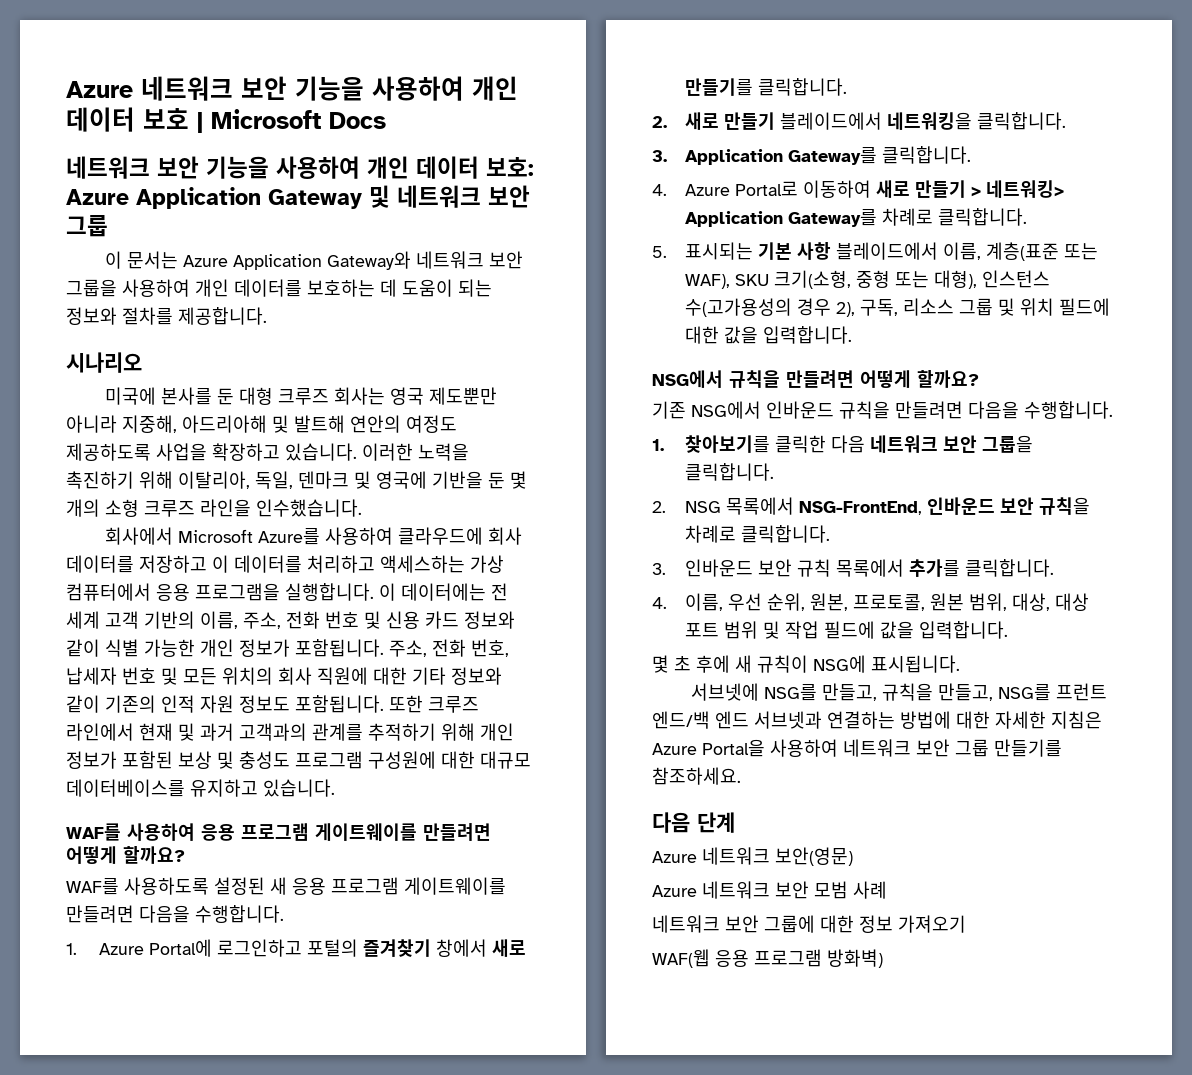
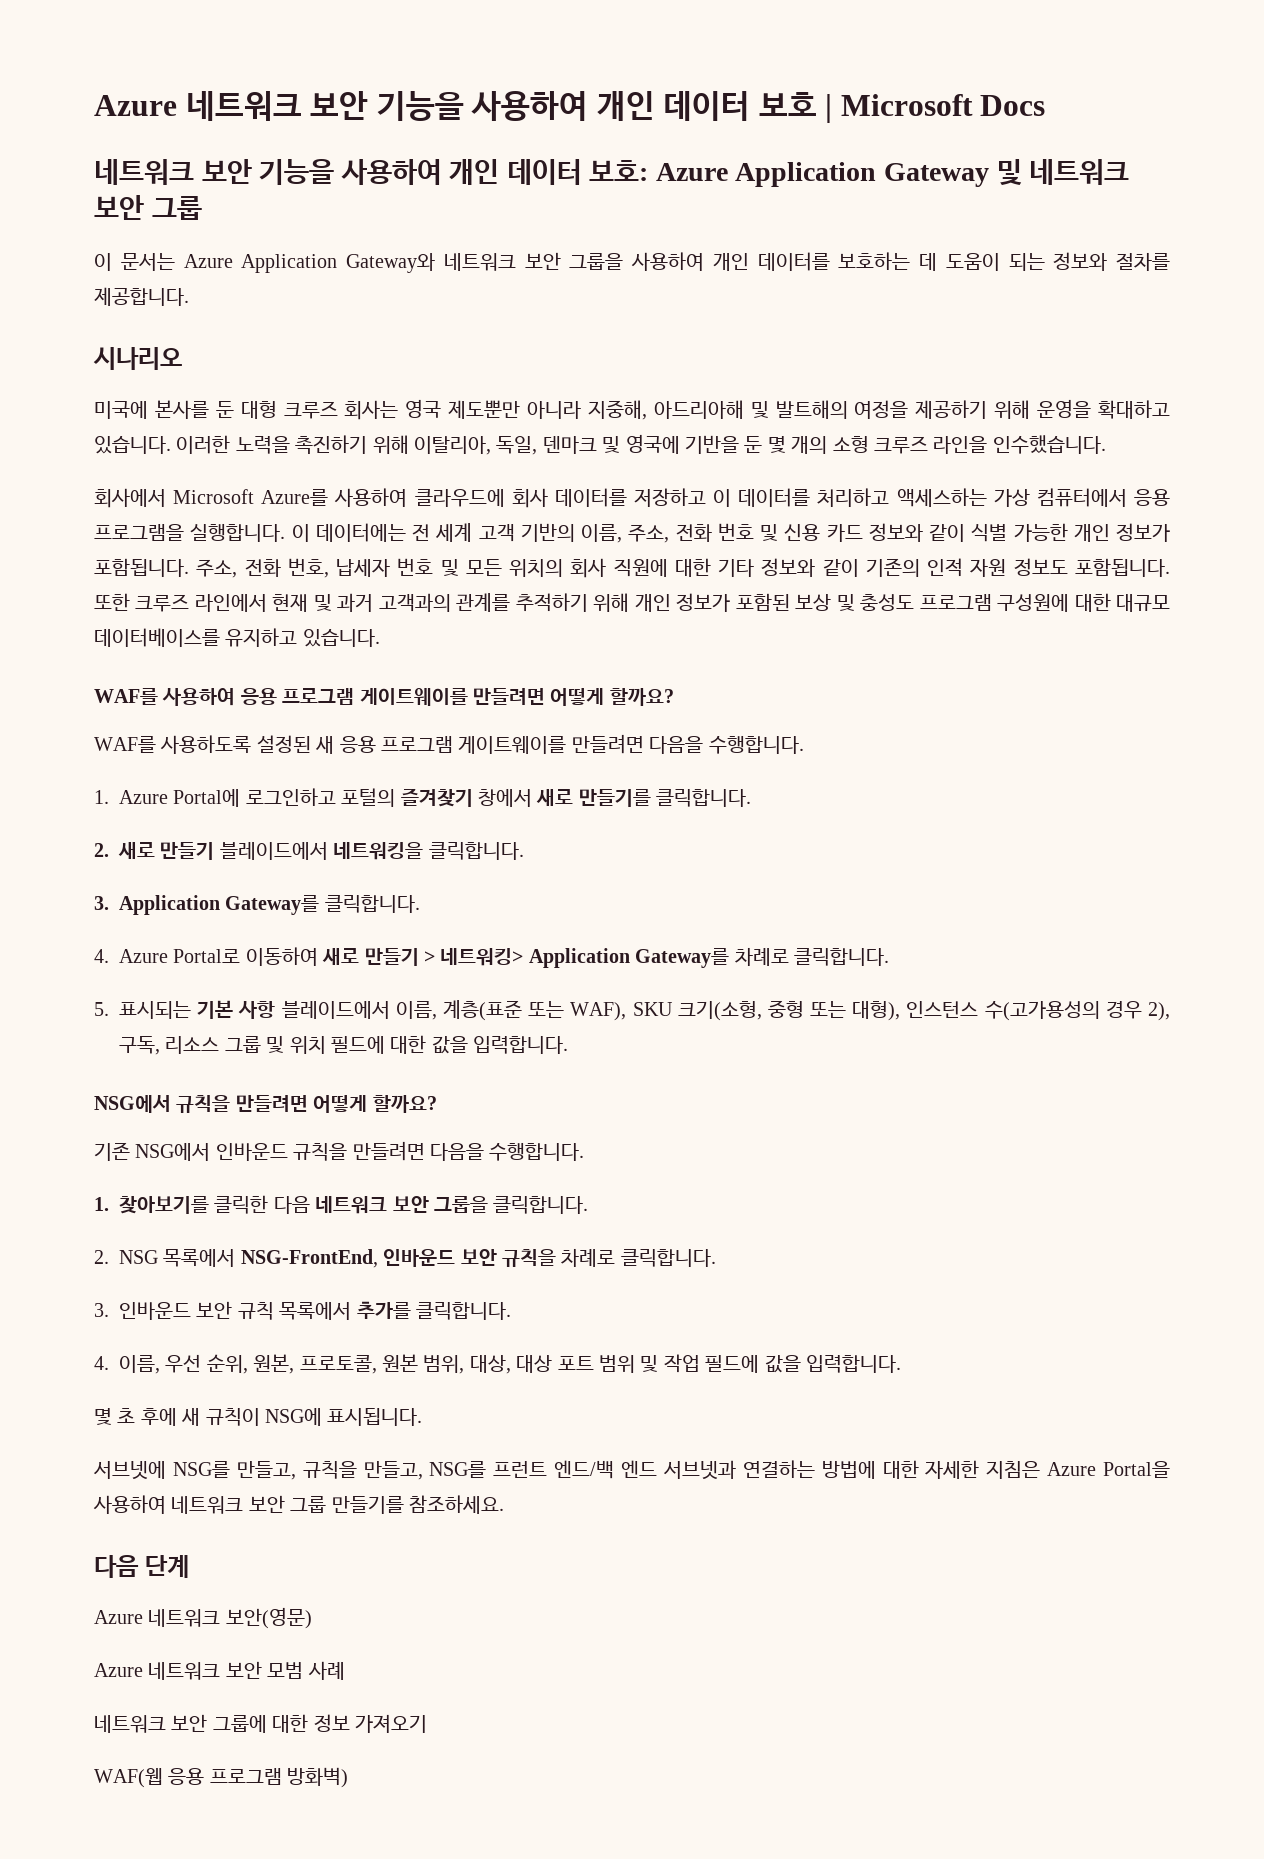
- 미국에 본사를 둔 대형 크루즈 회사는 영국 제도뿐만 아니라 지중해, 아드리아해 및 발트해 연안의 여정도 제공하도록 사업을 확장하고 있습니다.
+ 미국에 본사를 둔 대형 크루즈 회사는 영국 제도뿐만 아니라 지중해, 아드리아해 및 발트해의 여정을 제공하기 위해 운영을 확대하고 있습니다.

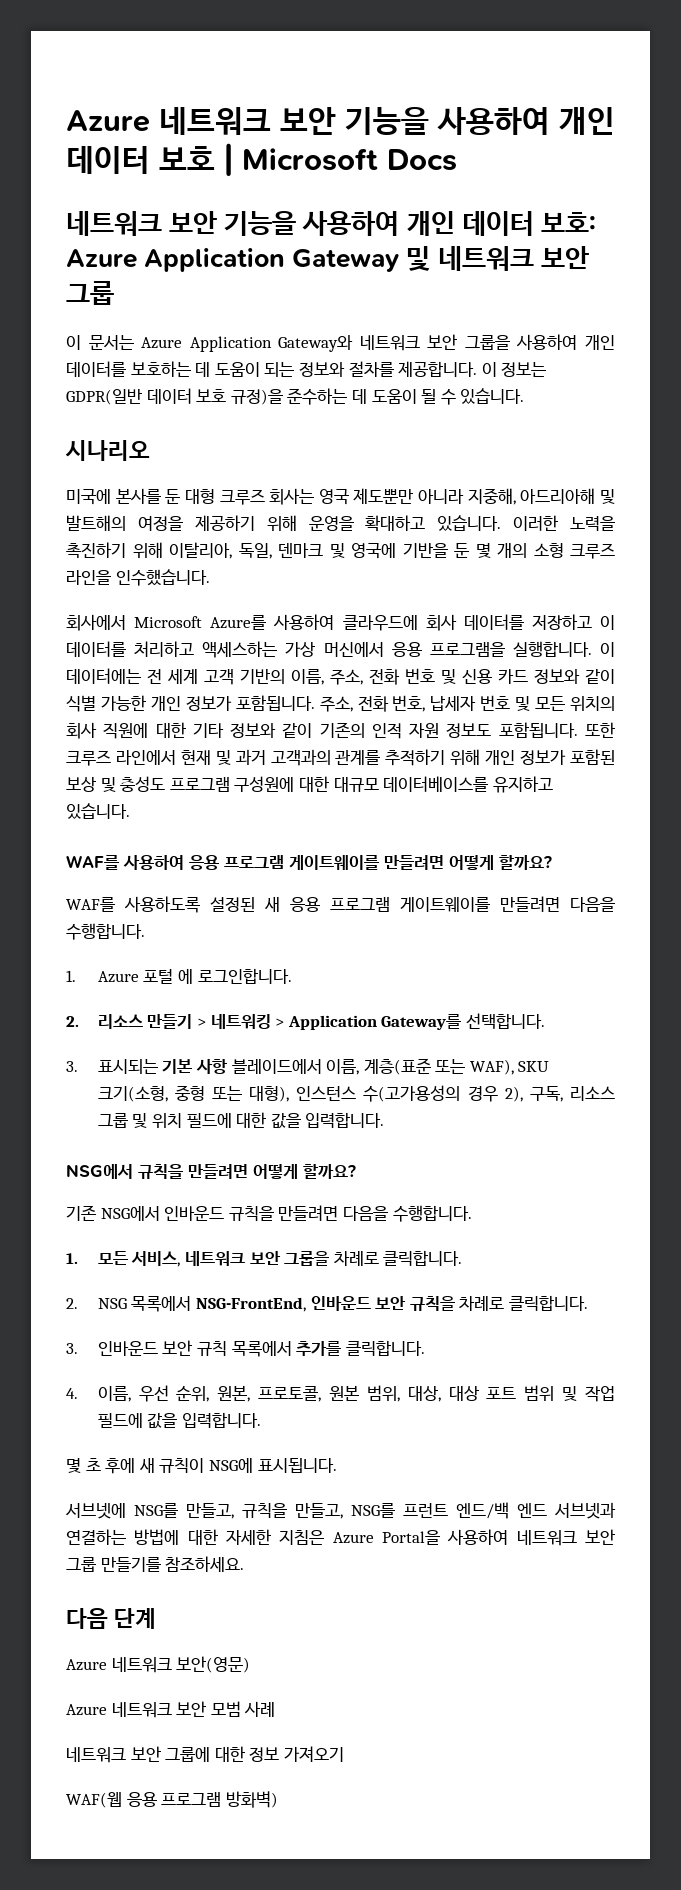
+ 이 정보는 GDPR(일반 데이터 보호 규정)을 준수하는 데 도움이 될 수 있습니다.
- 회사에서 Microsoft Azure를 사용하여 클라우드에 회사 데이터를 저장하고 이 데이터를 처리하고 액세스하는 가상 컴퓨터에서 응용 프로그램을 실행합니다.
+ 회사에서 Microsoft Azure를 사용하여 클라우드에 회사 데이터를 저장하고 이 데이터를 처리하고 액세스하는 가상 머신에서 응용 프로그램을 실행합니다.
- 1. Azure Portal에 로그인하고 포털의 즐겨찾기 창에서 새로 만들기를 클릭합니다.
- 2. 새로 만들기 블레이드에서 네트워킹을 클릭합니다.
- 3. Application Gateway를 클릭합니다.
- 4. Azure Portal로 이동하여 새로 만들기 > 네트워킹> Application Gateway를 차례로 클릭합니다.
- 5. 표시되는 기본 사항 블레이드에서 이름, 계층(표준 또는 WAF), SKU 크기(소형, 중형 또는 대형), 인스턴스 수(고가용성의 경우 2), 구독, 리소스 그룹 및 위치 필드에 대한 값을 입력합니다.
+ 1. Azure 포털 에 로그인합니다.
+ 2. 리소스 만들기 > 네트워킹 > Application Gateway를 선택합니다.
+ 3. 표시되는 기본 사항 블레이드에서 이름, 계층(표준 또는 WAF), SKU 크기(소형, 중형 또는 대형), 인스턴스 수(고가용성의 경우 2), 구독, 리소스 그룹 및 위치 필드에 대한 값을 입력합니다.
- 1. 찾아보기를 클릭한 다음 네트워크 보안 그룹을 클릭합니다.
+ 1. 모든 서비스, 네트워크 보안 그룹을 차례로 클릭합니다.

